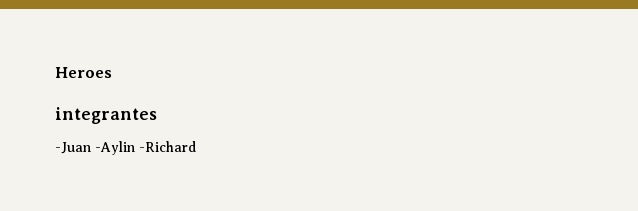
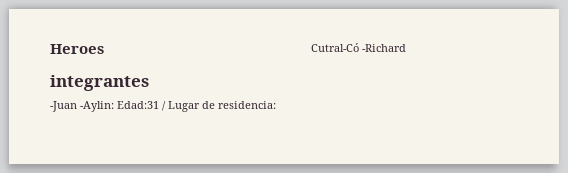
- -Juan -Aylin -Richard
+ -Juan -Aylin: Edad:31 / Lugar de residencia: Cutral-Có -Richard

